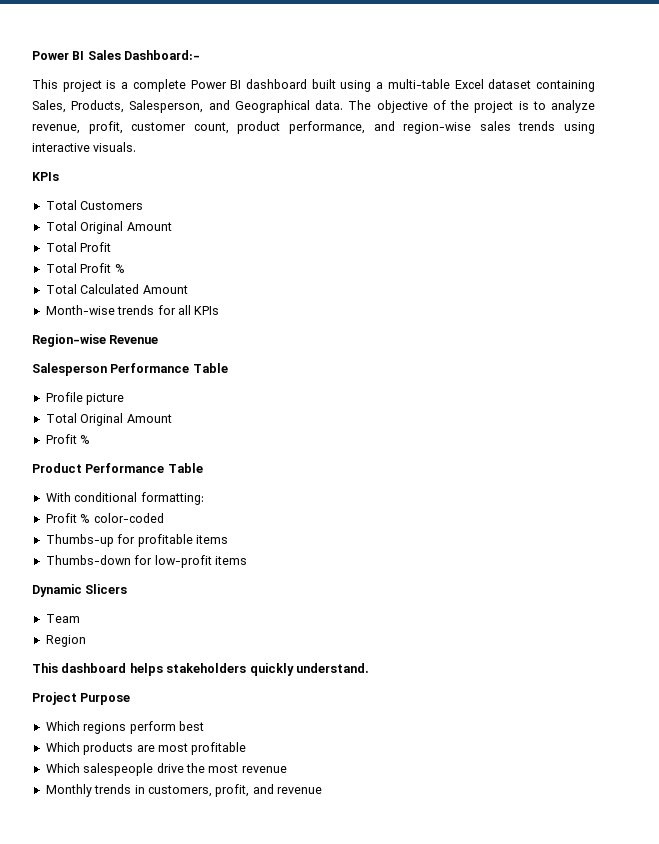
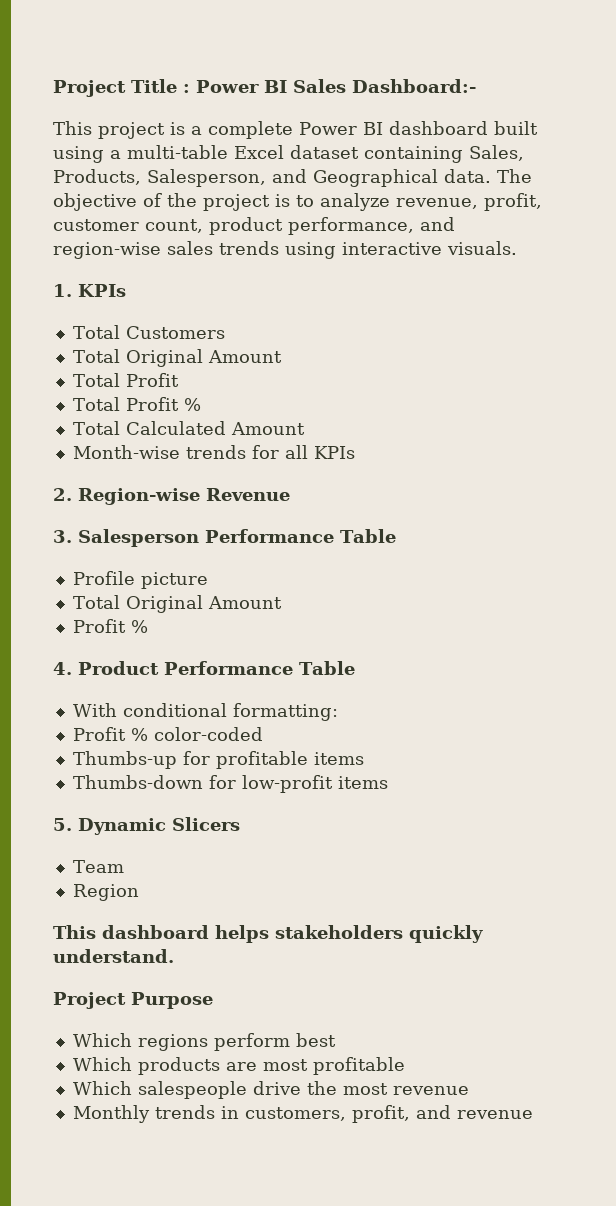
- Power BI Sales Dashboard:-
+ Project Title : Power BI Sales Dashboard:-
  The objective of the project is to analyze revenue, profit, customer count, product performance, and region-wise sales trends using interactive visuals.
- KPIs
+ 1. KPIs
- Region-wise Revenue
+ 2. Region-wise Revenue
- Salesperson Performance Table
+ 3. Salesperson Performance Table
- Product Performance Table
+ 4. Product Performance Table
- Dynamic Slicers
+ 5. Dynamic Slicers

